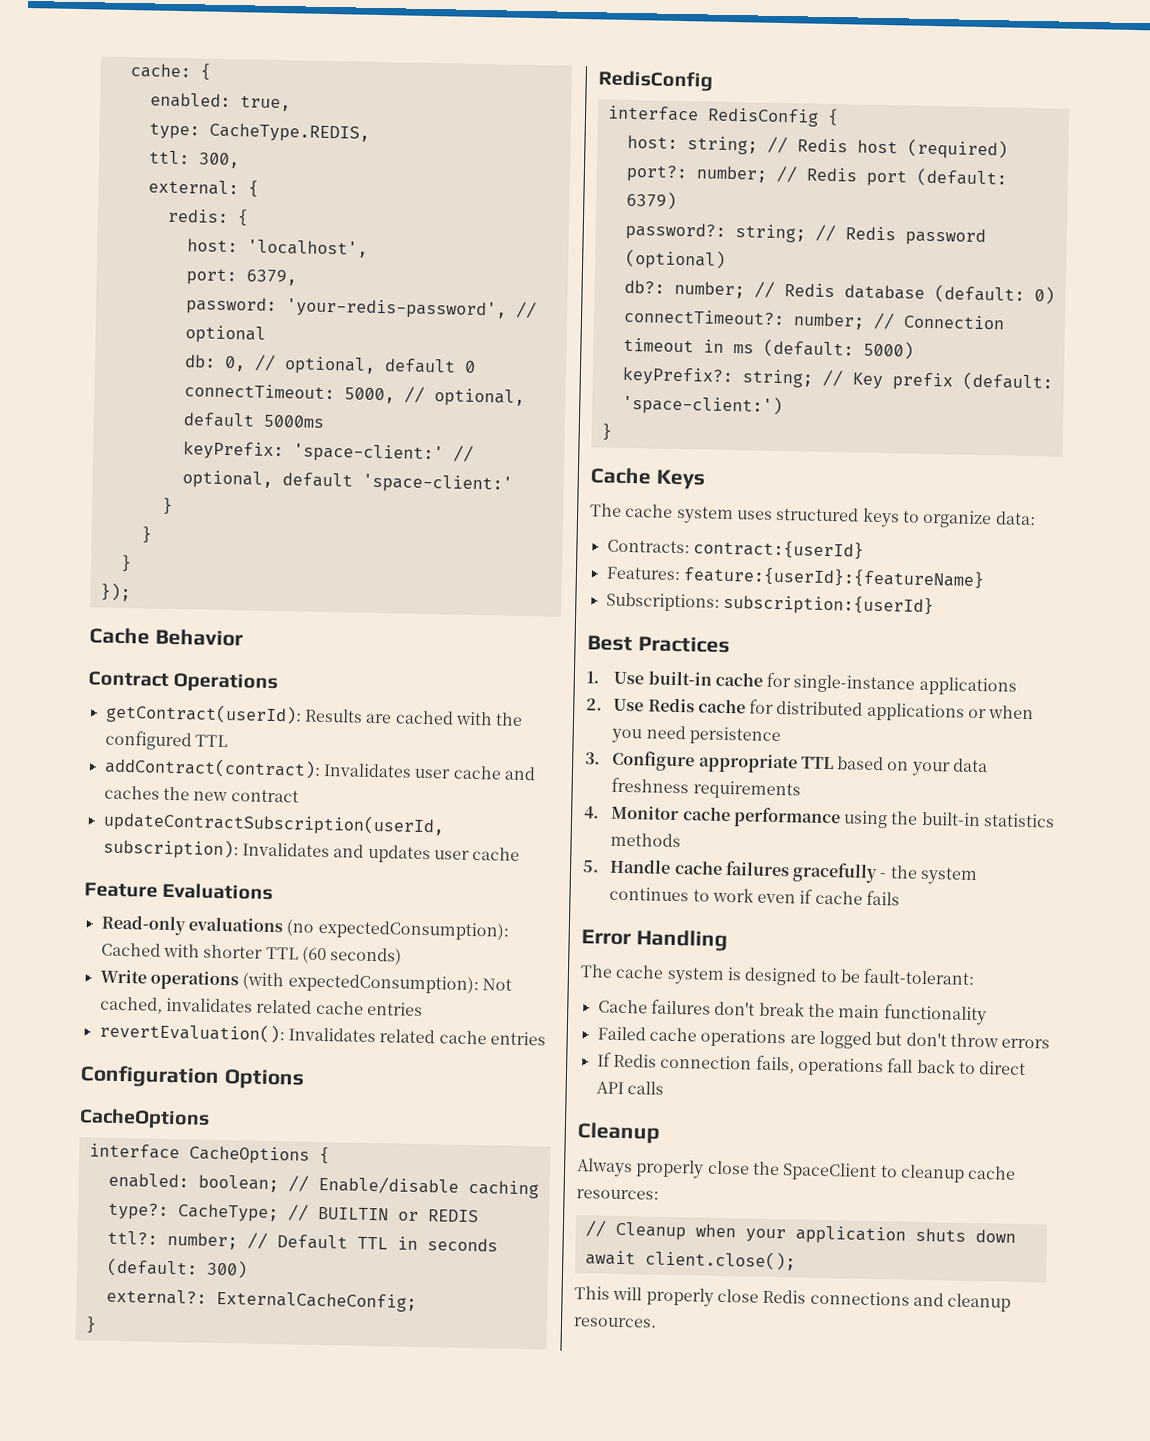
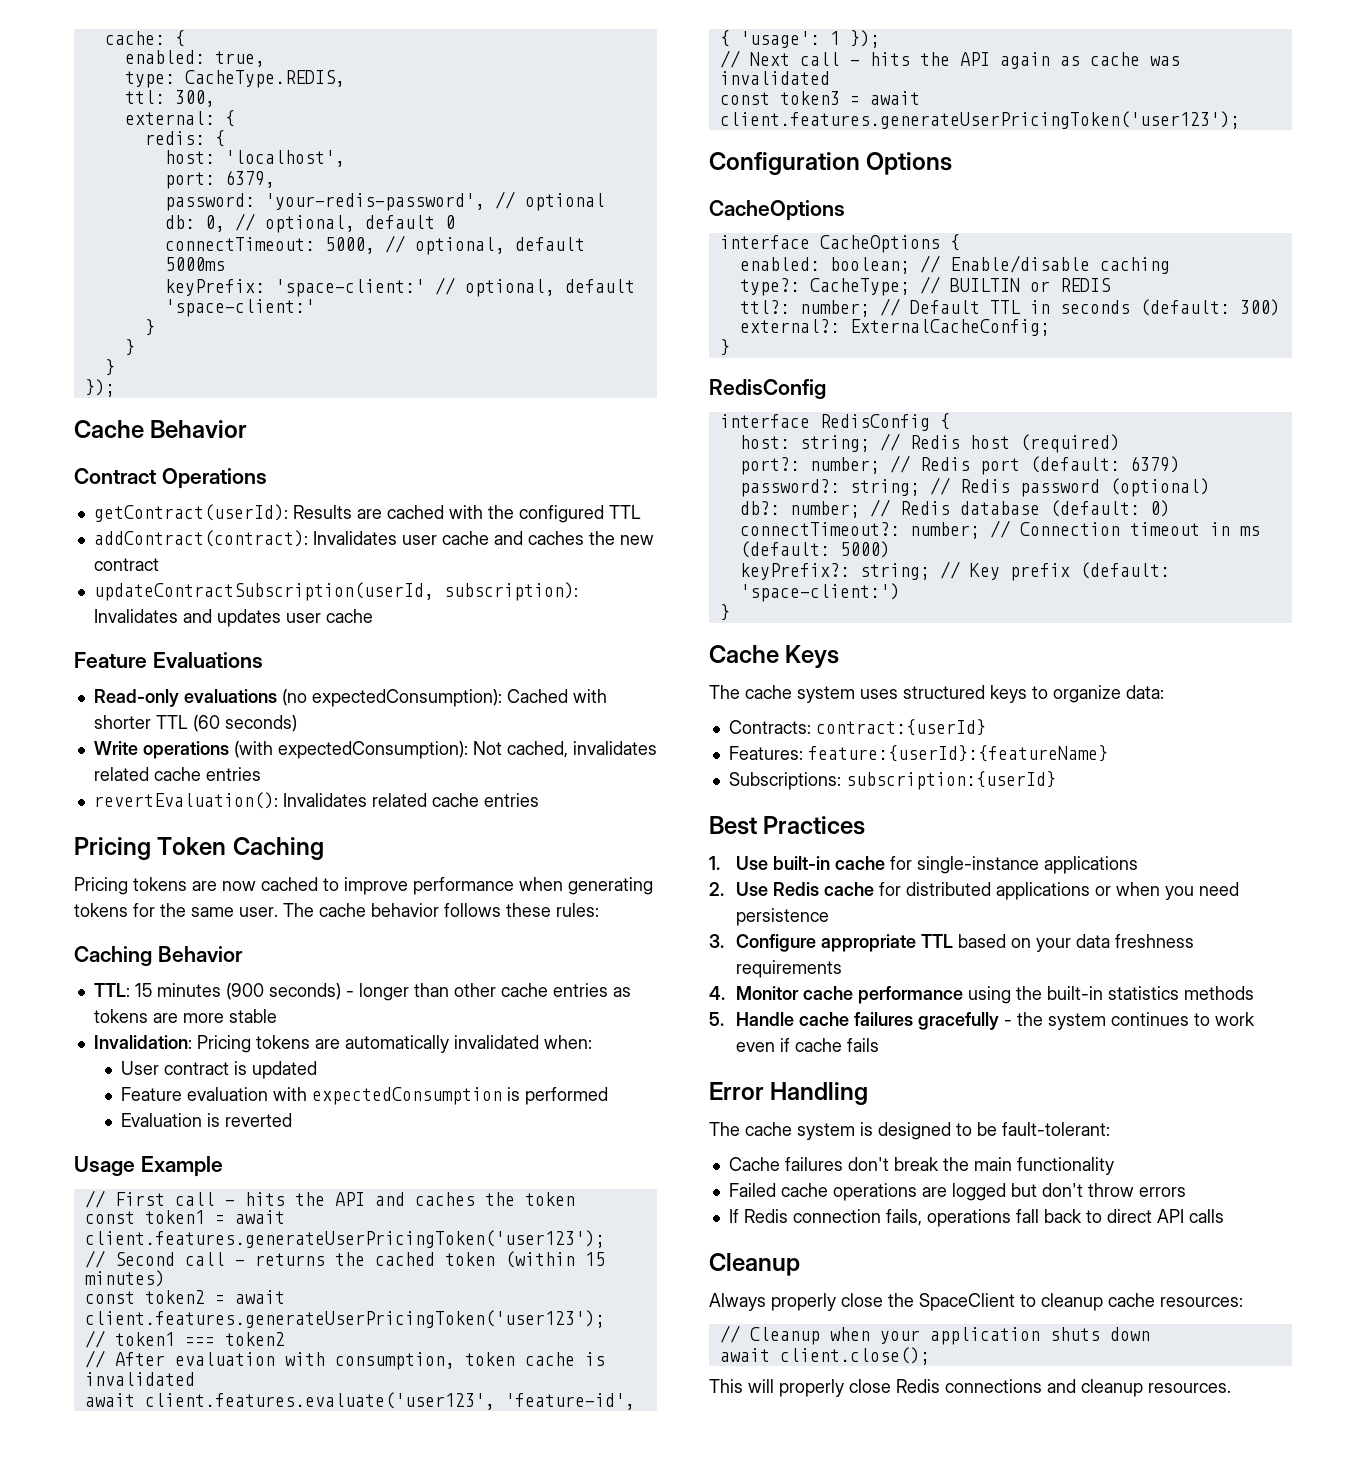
+ Pricing Token Caching
+ Pricing tokens are now cached to improve performance when generating tokens for the same user. The cache behavior follows these rules:
+ Caching Behavior
+ TTL: 15 minutes (900 seconds) - longer than other cache entries as tokens are more stable
+ Invalidation: Pricing tokens are automatically invalidated when:
+ User contract is updated
+ Feature evaluation with expectedConsumption is performed
+ Evaluation is reverted
+ Usage Example
+ // First call - hits the API and caches the token
+ const token1 = await client.features.generateUserPricingToken('user123');
+ // Second call - returns the cached token (within 15 minutes)
+ const token2 = await client.features.generateUserPricingToken('user123');
+ // token1 === token2
+ // After evaluation with consumption, token cache is invalidated
+ await client.features.evaluate('user123', 'feature-id', { 'usage': 1 });
+ // Next call - hits the API again as cache was invalidated
+ const token3 = await client.features.generateUserPricingToken('user123');

